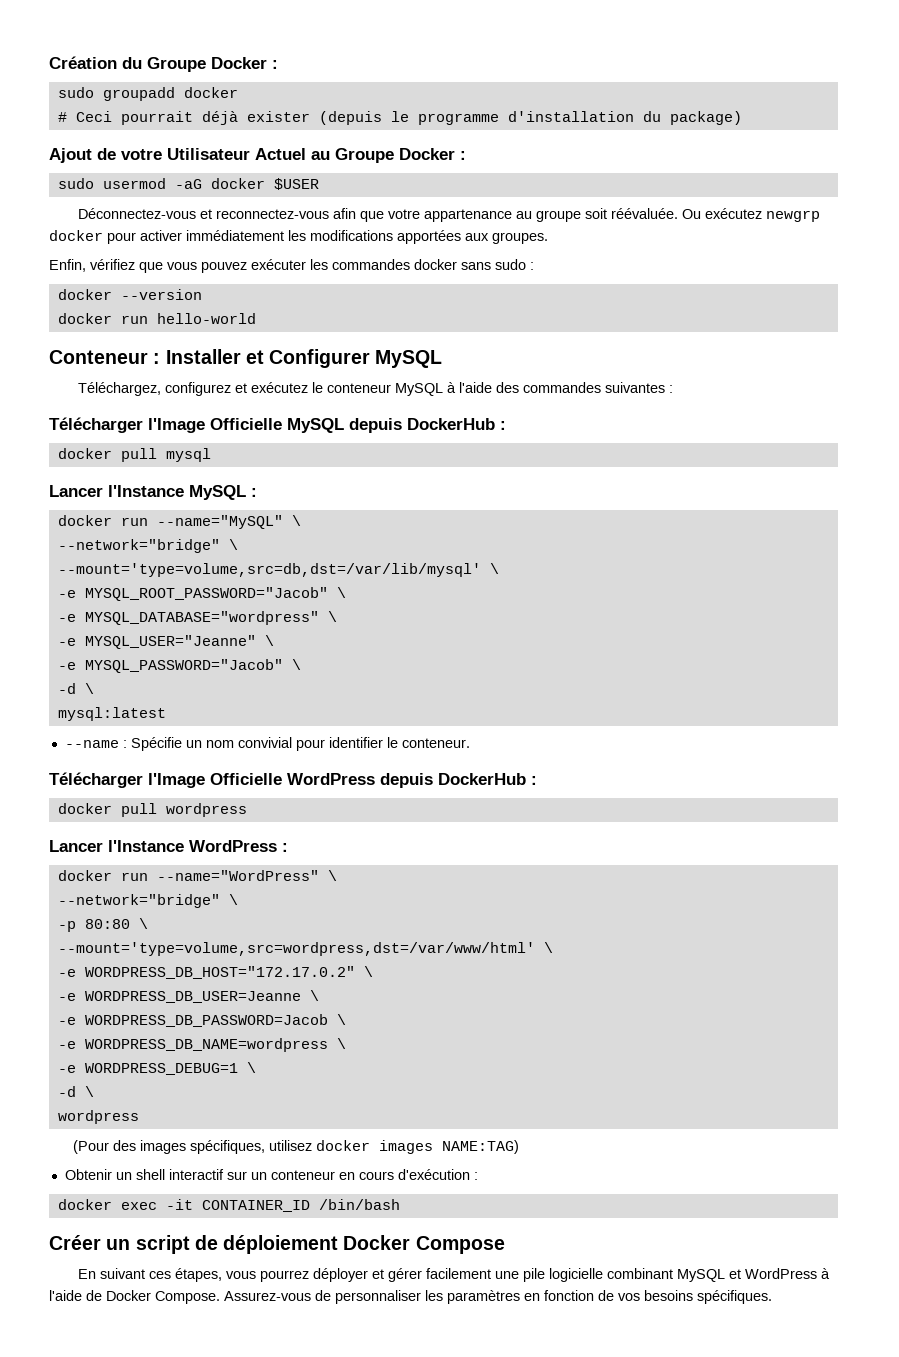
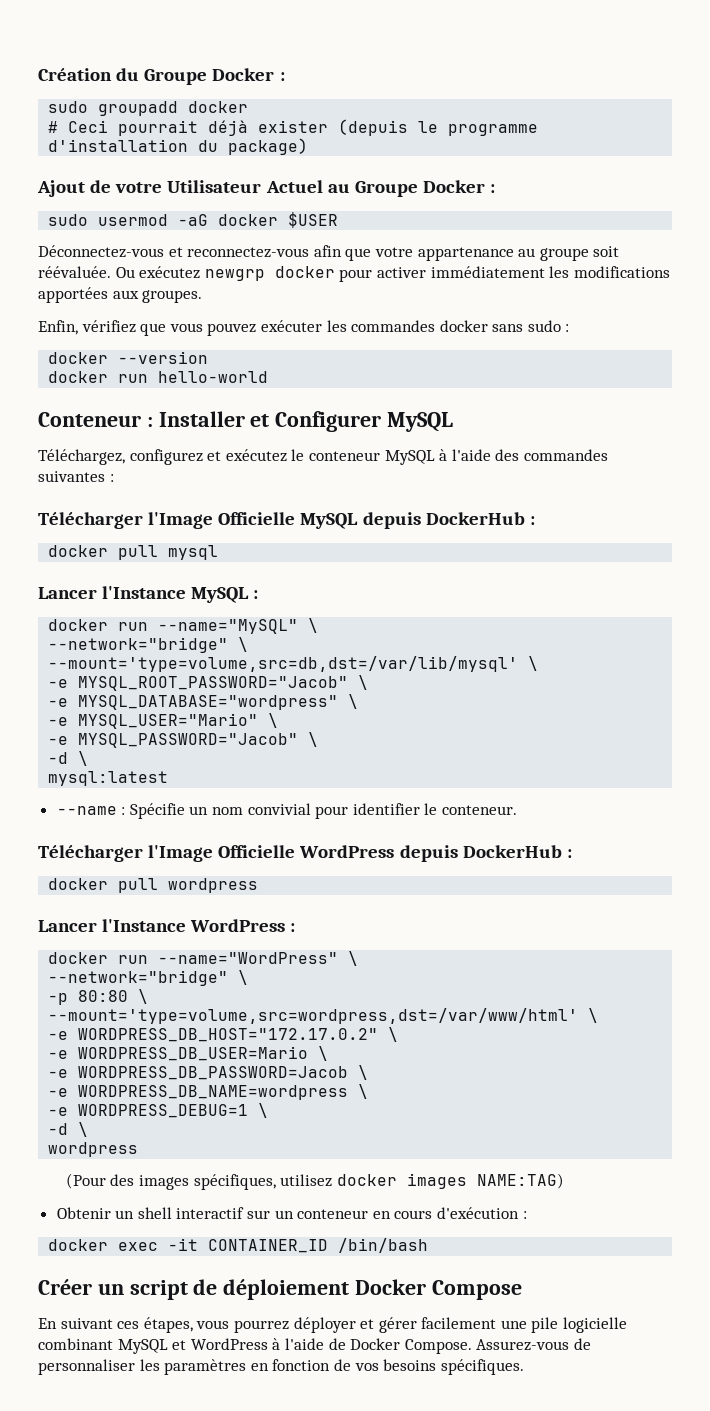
- -e MYSQL_USER="Jeanne" \
+ -e MYSQL_USER="Mario" \
- -e WORDPRESS_DB_USER=Jeanne \
+ -e WORDPRESS_DB_USER=Mario \

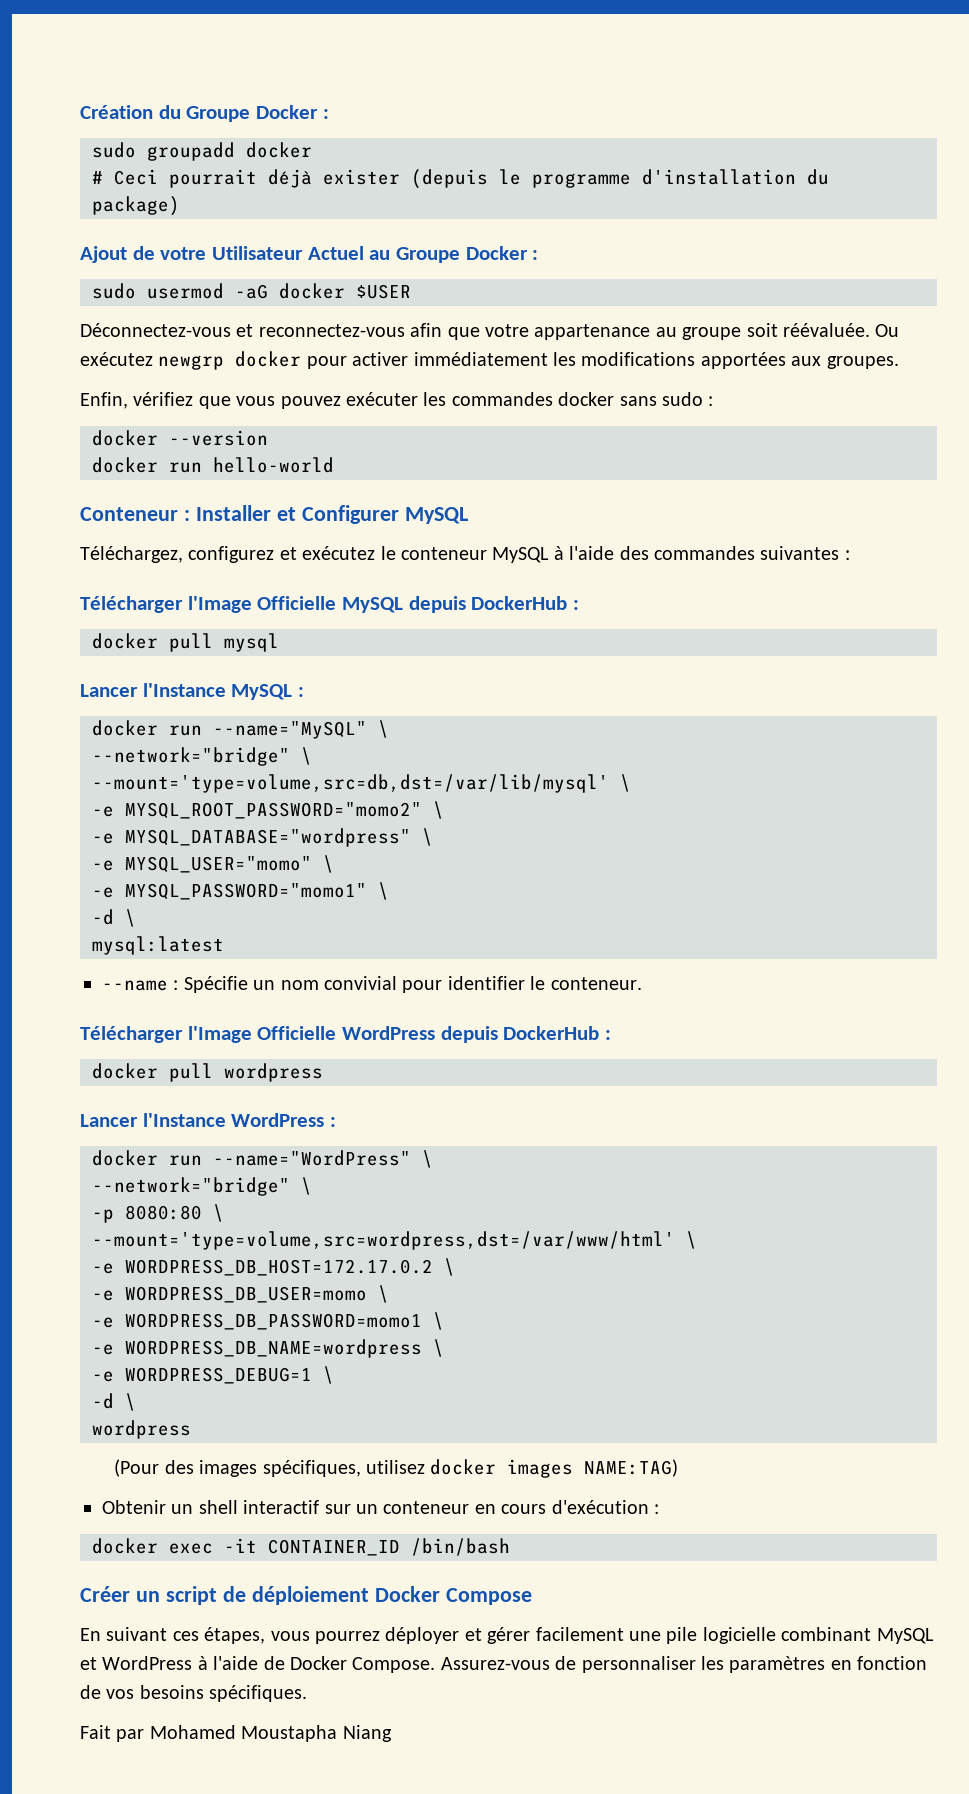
- -e MYSQL_ROOT_PASSWORD="Jacob" \
+ -e MYSQL_ROOT_PASSWORD="momo2" \
- -e MYSQL_USER="Mario" \
- -e MYSQL_PASSWORD="Jacob" \
+ -e MYSQL_USER="momo" \
+ -e MYSQL_PASSWORD="momo1" \
- -p 80:80 \
+ -p 8080:80 \
- -e WORDPRESS_DB_HOST="172.17.0.2" \
- -e WORDPRESS_DB_USER=Mario \
- -e WORDPRESS_DB_PASSWORD=Jacob \
+ -e WORDPRESS_DB_HOST=172.17.0.2 \
+ -e WORDPRESS_DB_USER=momo \
+ -e WORDPRESS_DB_PASSWORD=momo1 \
+ Fait par Mohamed Moustapha Niang

